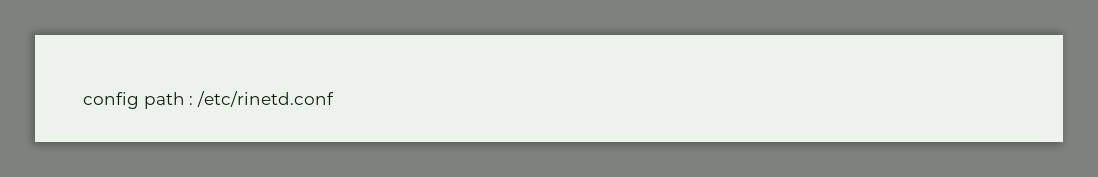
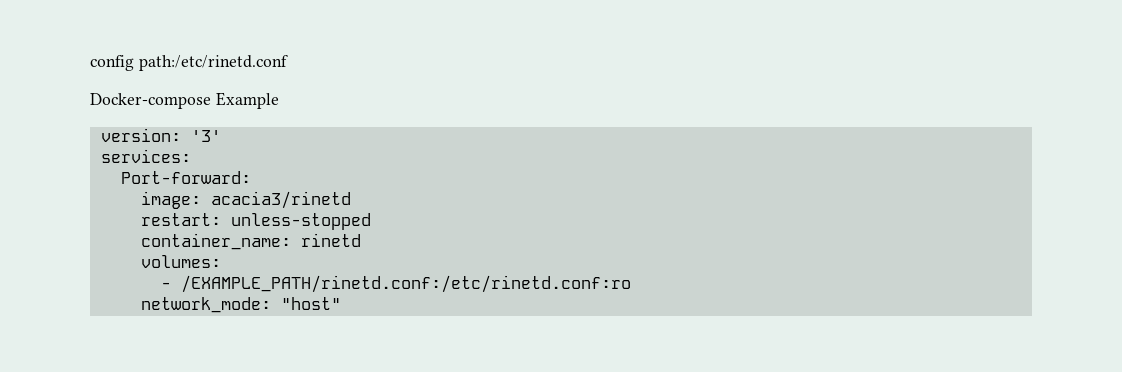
- config path : /etc/rinetd.conf
+ config path:/etc/rinetd.conf
+ Docker-compose Example
+ version: '3'
+ services:
+ Port-forward:
+ image: acacia3/rinetd
+ restart: unless-stopped
+ container_name: rinetd
+ volumes:
+ - /EXAMPLE_PATH/rinetd.conf:/etc/rinetd.conf:ro
+ network_mode: "host"

